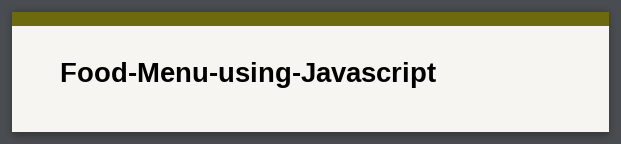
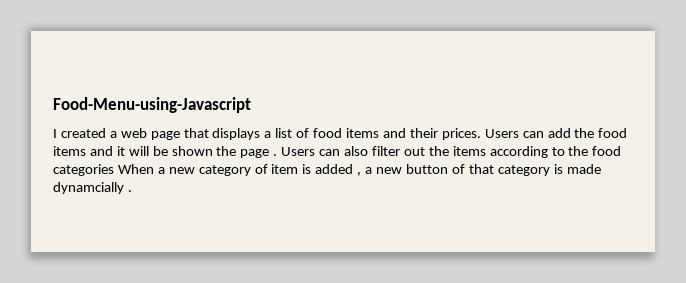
+ I created a web page that displays a list of food items and their prices. Users can add the food items and it will be shown the page . Users can also filter out the items according to the food categories When a new category of item is added , a new button of that category is made dynamcially .

